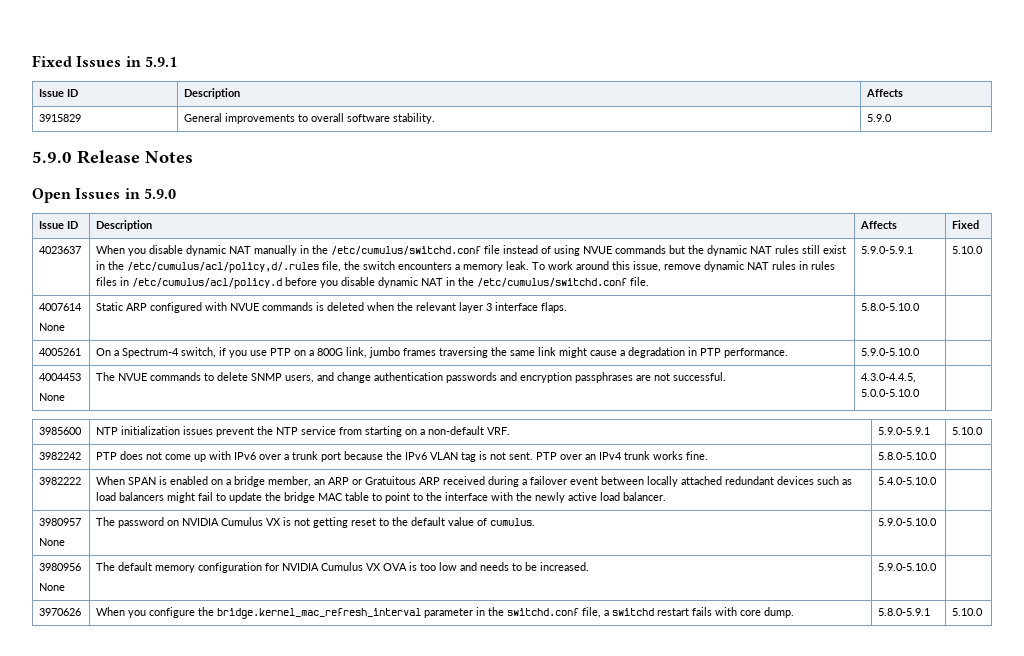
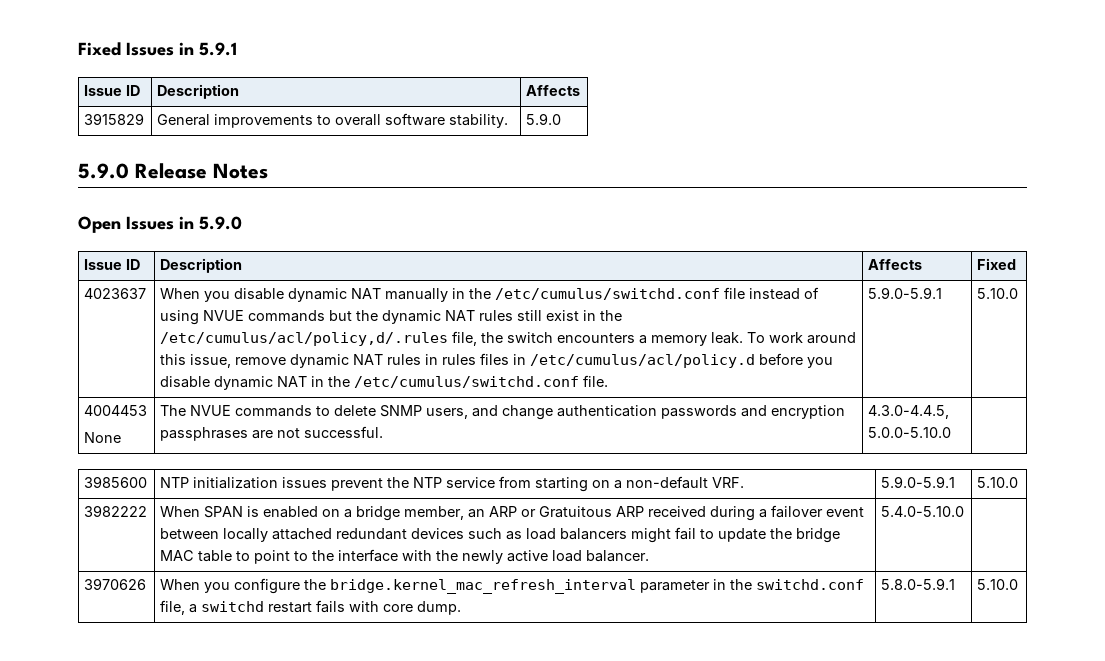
- 4007614
- None | Static ARP configured with NVUE commands is deleted when the relevant layer 3 interface flaps. | 5.8.0-5.10.0 |
- 4005261 | On a Spectrum-4 switch, if you use PTP on a 800G link, jumbo frames traversing the same link might cause a degradation in PTP performance. | 5.9.0-5.10.0 |
- 3982242 | PTP does not come up with IPv6 over a trunk port because the IPv6 VLAN tag is not sent. PTP over an IPv4 trunk works fine. | 5.8.0-5.10.0 |
- 3980957
- None | The password on NVIDIA Cumulus VX is not getting reset to the default value of cumulus. | 5.9.0-5.10.0 |
- 3980956
- None | The default memory configuration for NVIDIA Cumulus VX OVA is too low and needs to be increased. | 5.9.0-5.10.0 |

